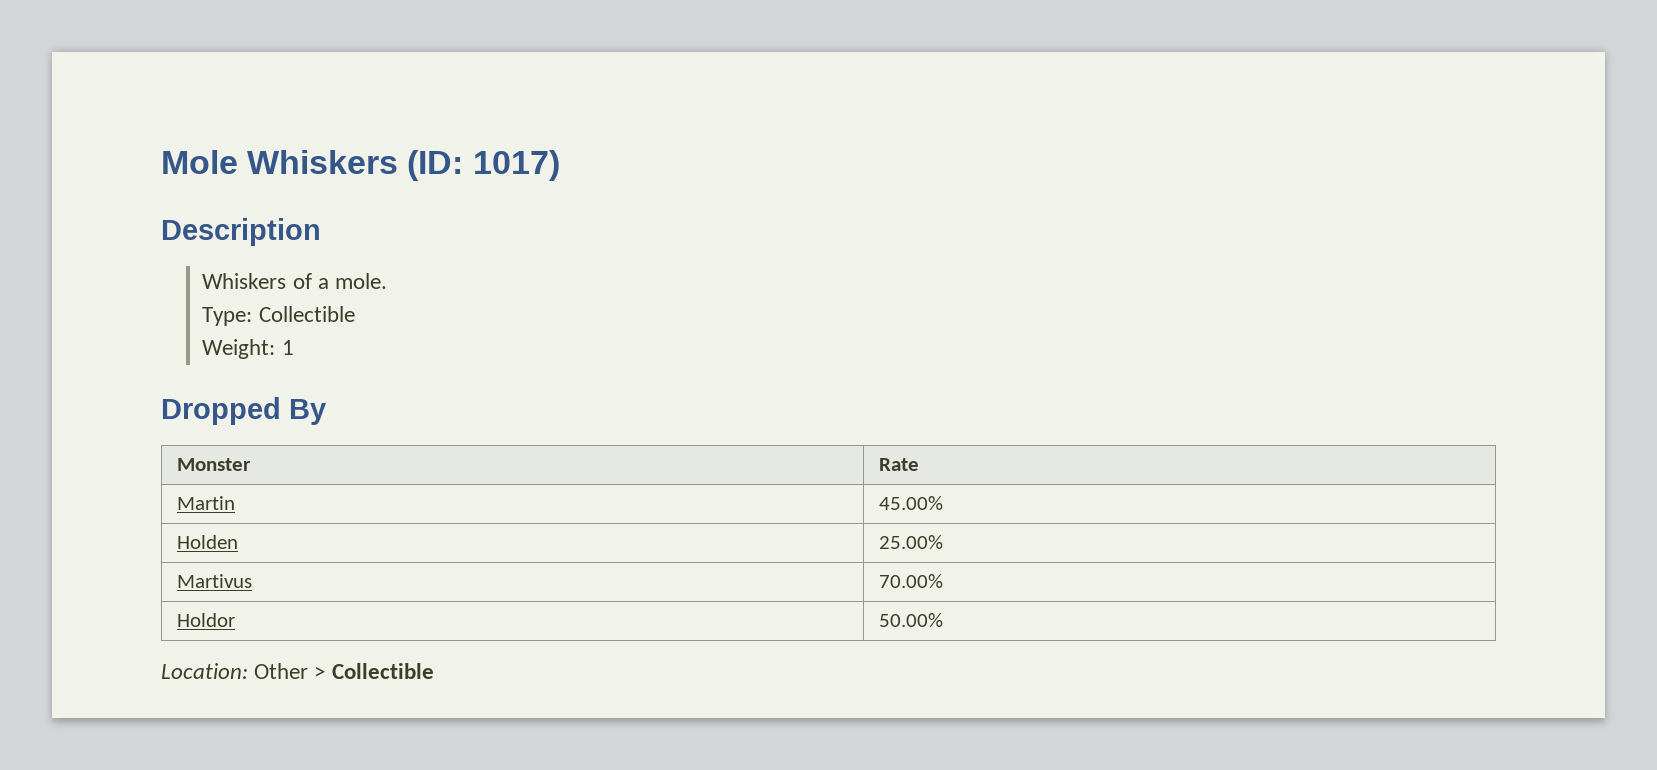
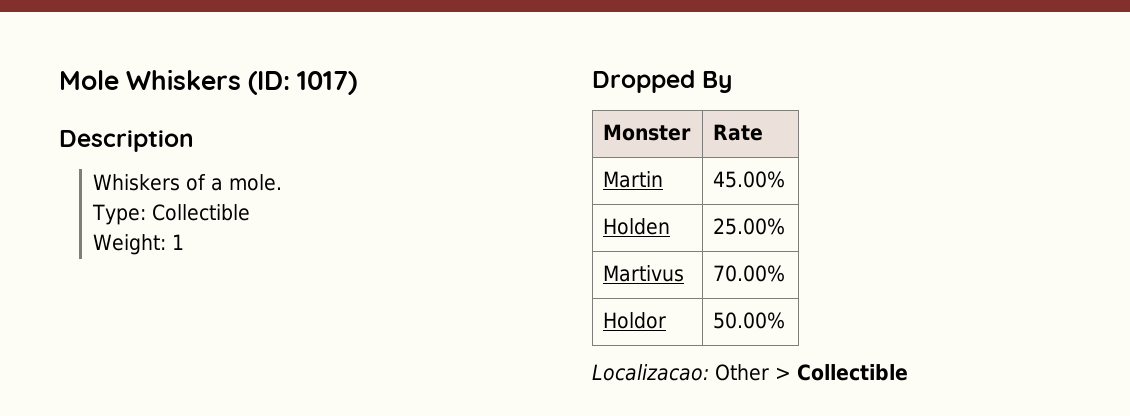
- Location: Other > Collectible
+ Localizacao: Other > Collectible

